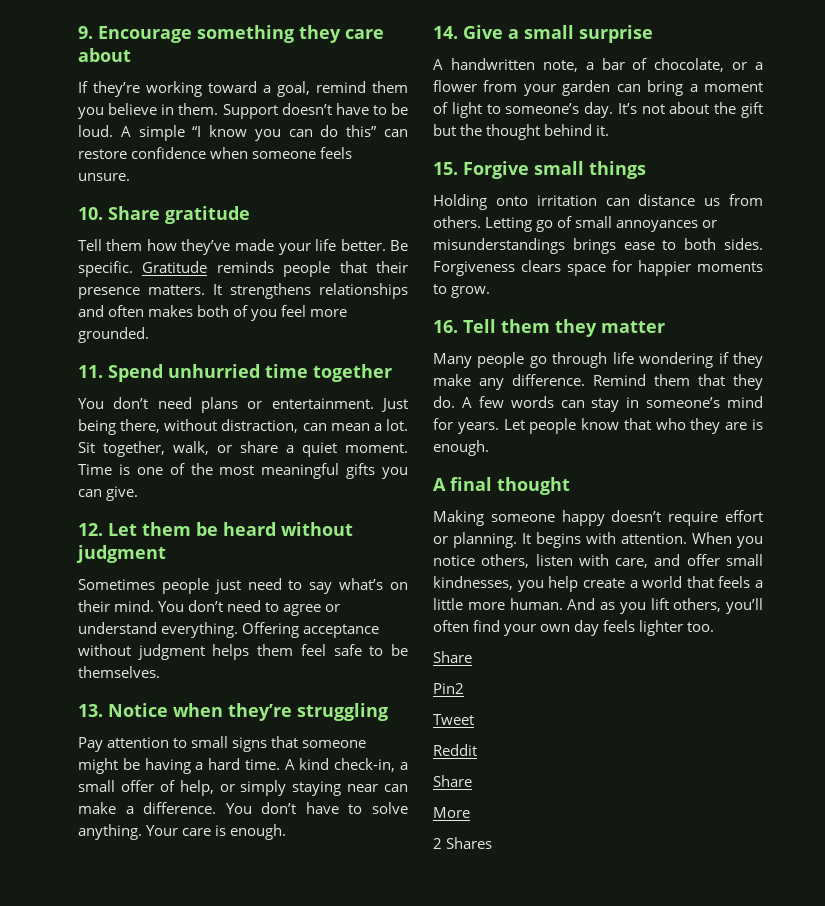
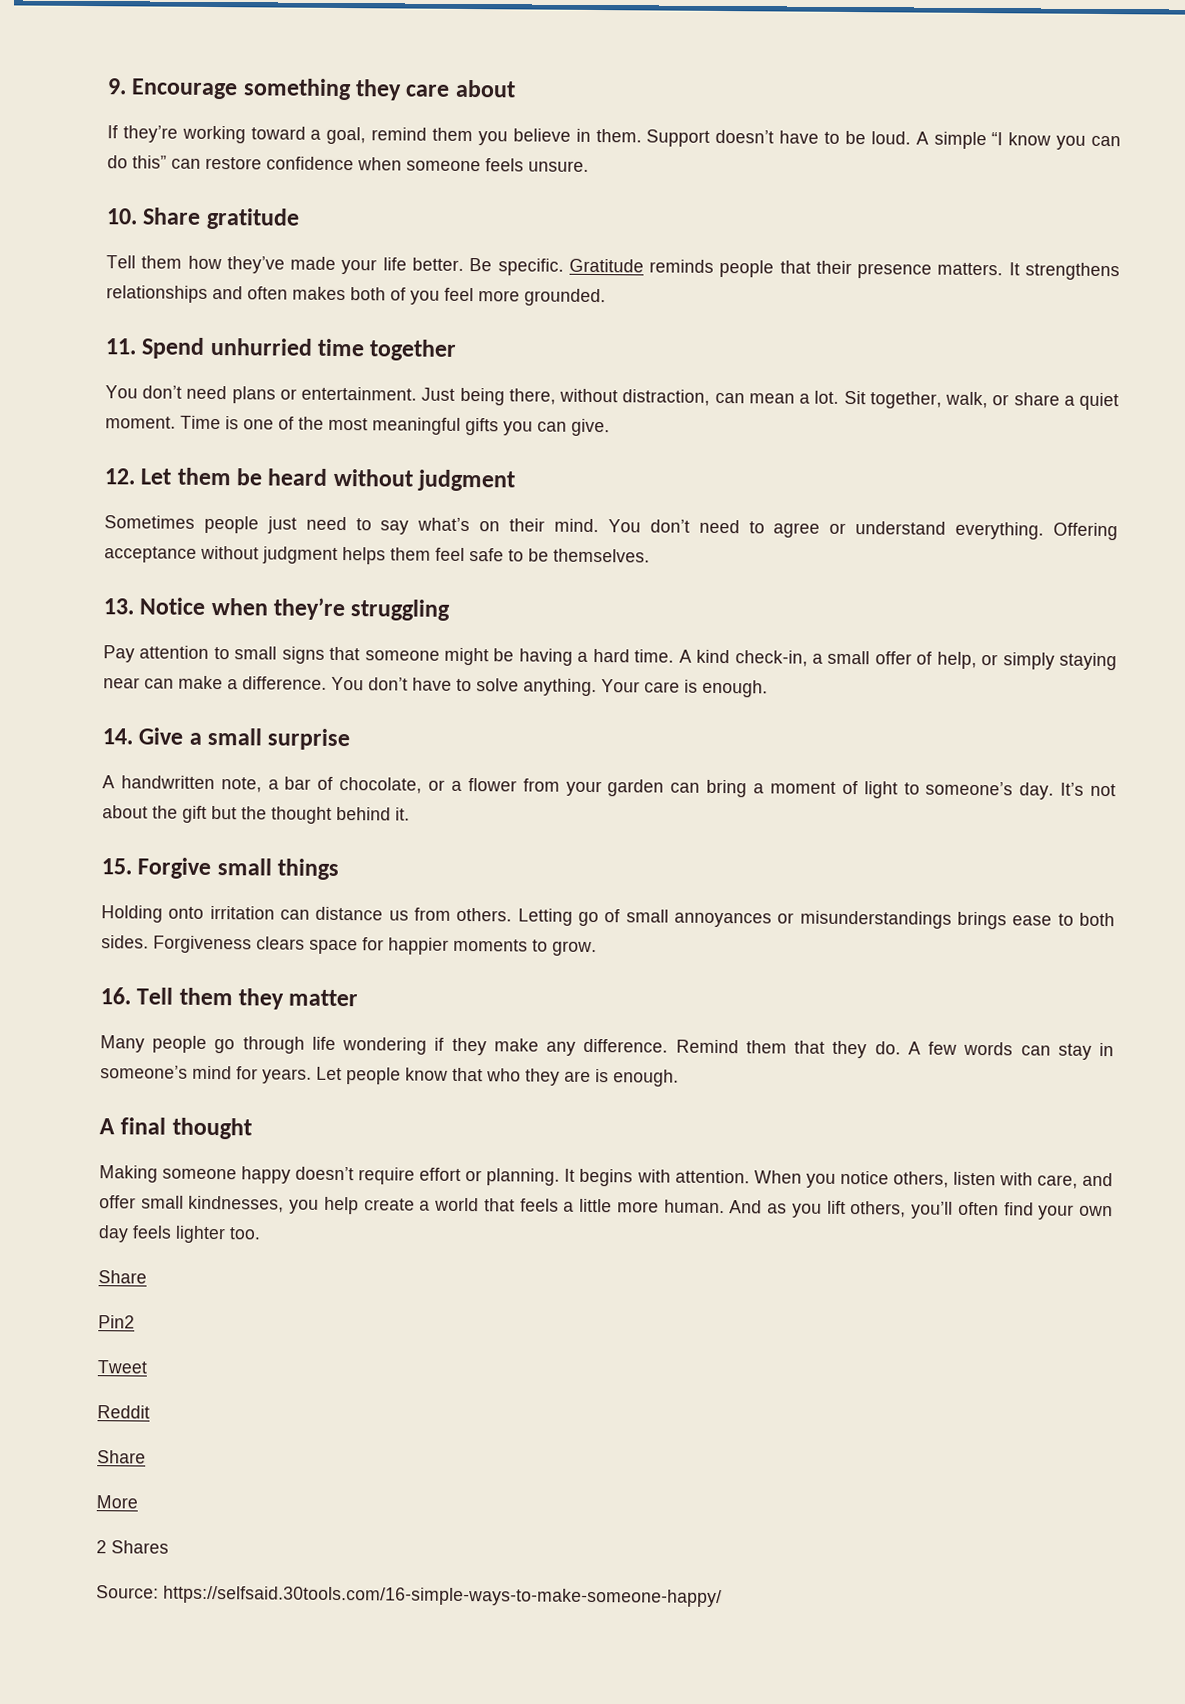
+ Source: https://selfsaid.30tools.com/16-simple-ways-to-make-someone-happy/

